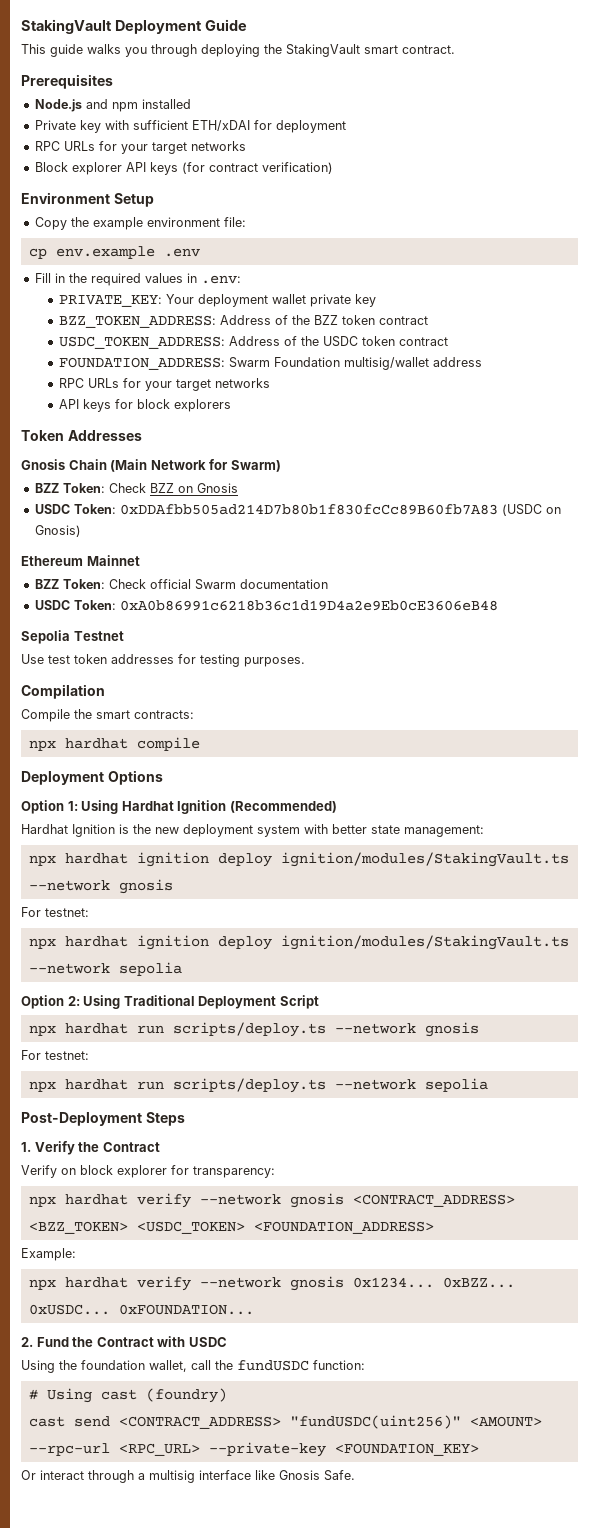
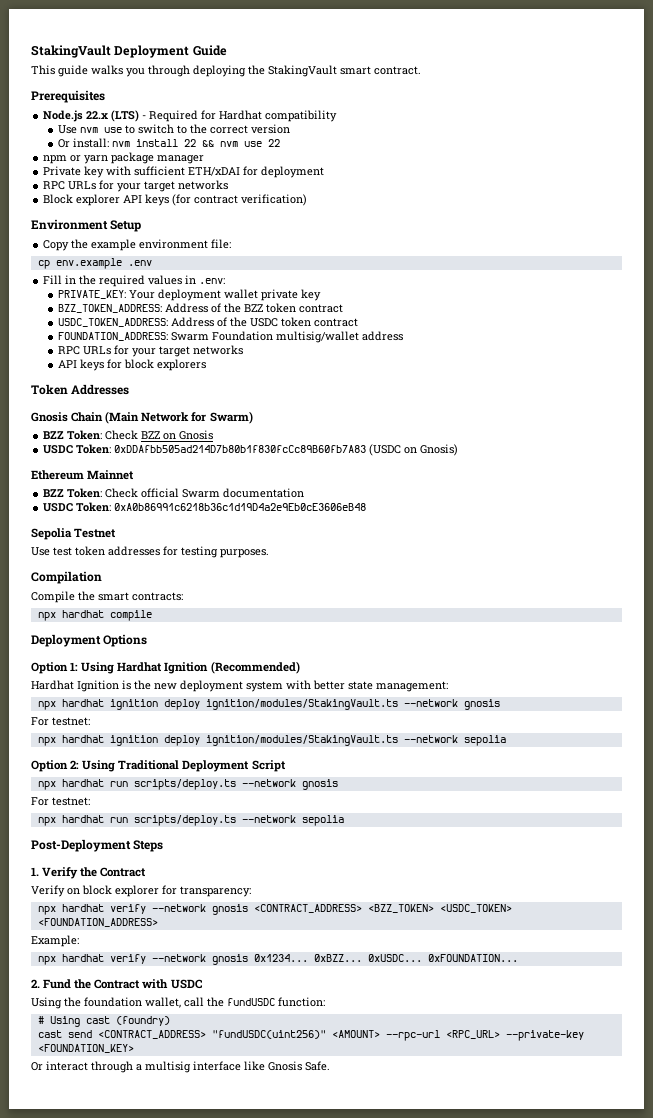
- Node.js and npm installed
+ Node.js 22.x (LTS) - Required for Hardhat compatibility
+ Use nvm use to switch to the correct version
+ Or install: nvm install 22 && nvm use 22
+ npm or yarn package manager

